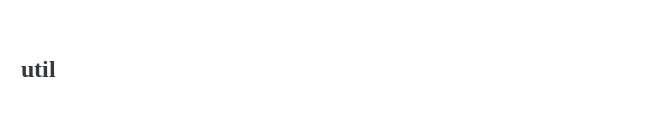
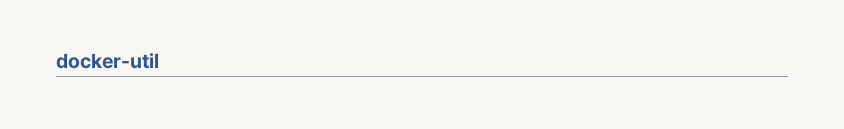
- util
+ docker-util

